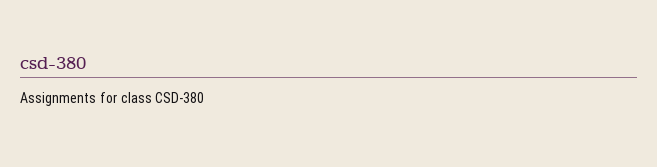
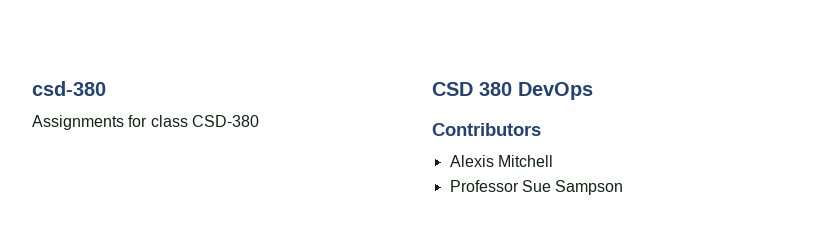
+ CSD 380 DevOps
+ Contributors
+ Alexis Mitchell
+ Professor Sue Sampson

